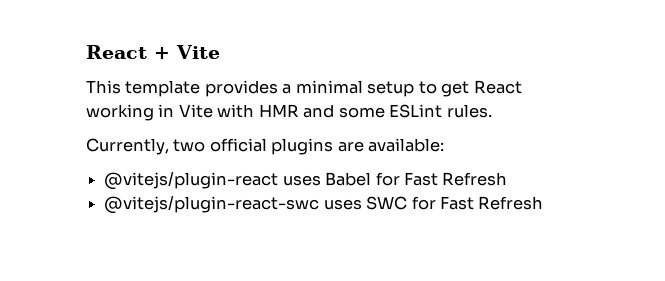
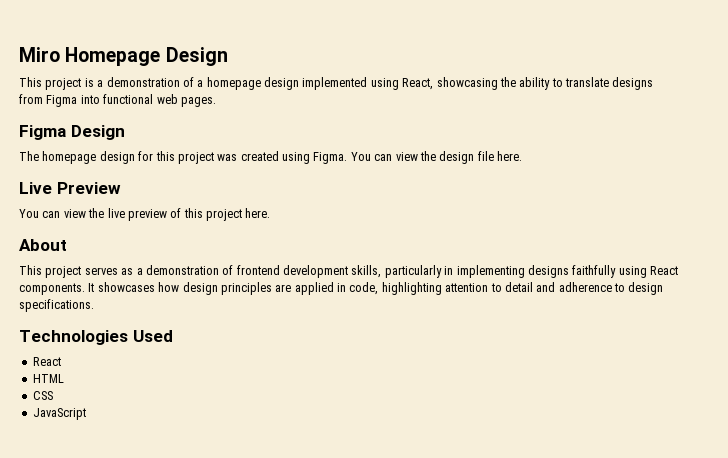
- React + Vite
- This template provides a minimal setup to get React working in Vite with HMR and some ESLint rules.
- Currently, two official plugins are available:
- @vitejs/plugin-react uses Babel for Fast Refresh
- @vitejs/plugin-react-swc uses SWC for Fast Refresh
+ Miro Homepage Design
+ This project is a demonstration of a homepage design implemented using React, showcasing the ability to translate designs from Figma into functional web pages.
+ Figma Design
+ The homepage design for this project was created using Figma. You can view the design file here.
+ Live Preview
+ You can view the live preview of this project here.
+ About
+ This project serves as a demonstration of frontend development skills, particularly in implementing designs faithfully using React components. It showcases how design principles are applied in code, highlighting attention to detail and adherence to design specifications.
+ Technologies Used
+ React
+ HTML
+ CSS
+ JavaScript

